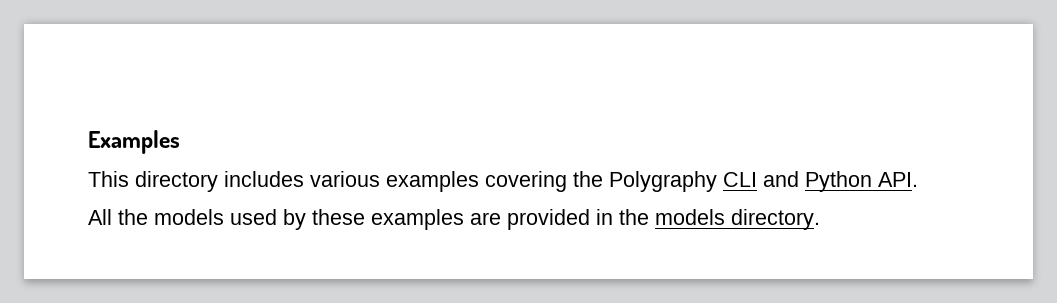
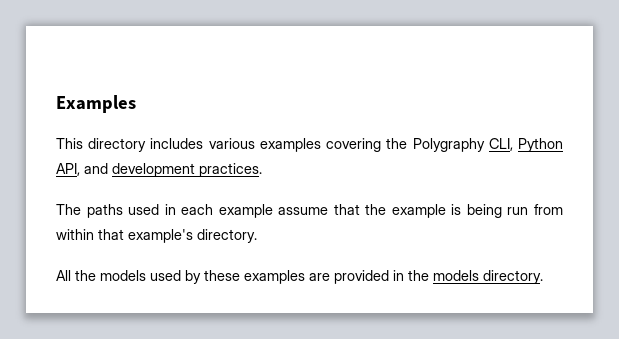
- This directory includes various examples covering the Polygraphy CLI and Python API.
+ This directory includes various examples covering the Polygraphy CLI, Python API, and development practices.
+ The paths used in each example assume that the example is being run from within that example's directory.

